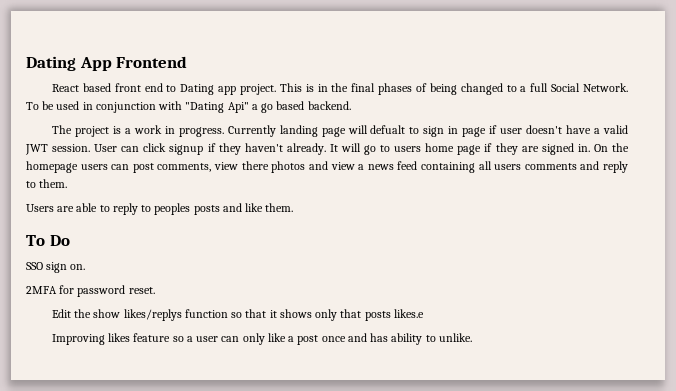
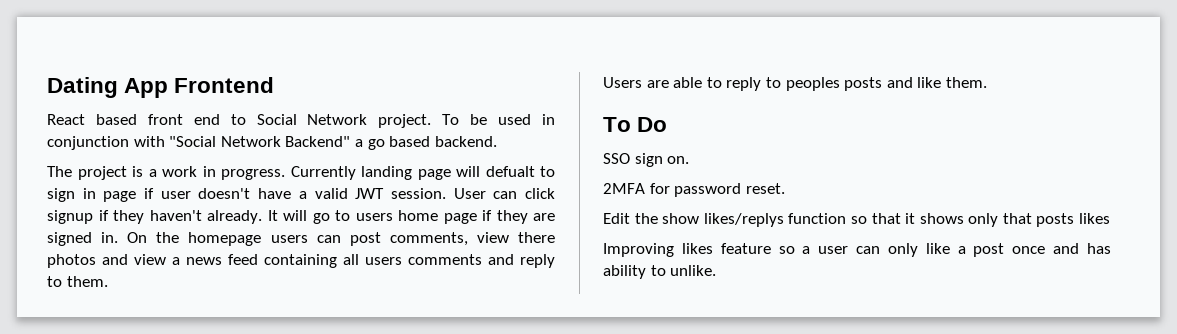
- React based front end to Dating app project. This is in the final phases of being changed to a full Social Network.
+ React based front end to Social Network project.
- To be used in conjunction with "Dating Api" a go based backend.
+ To be used in conjunction with "Social Network Backend" a go based backend.
- Edit the show likes/replys function so that it shows only that posts likes.e
+ Edit the show likes/replys function so that it shows only that posts likes

